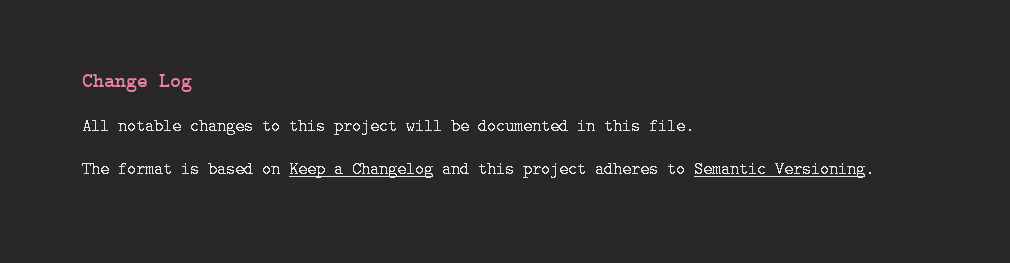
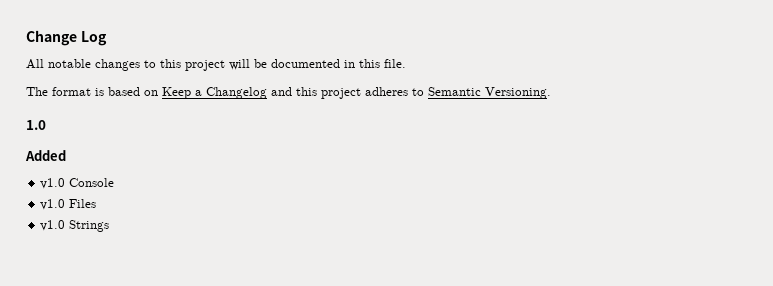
+ 1.0
+ Added
+ v1.0 Console
+ v1.0 Files
+ v1.0 Strings

